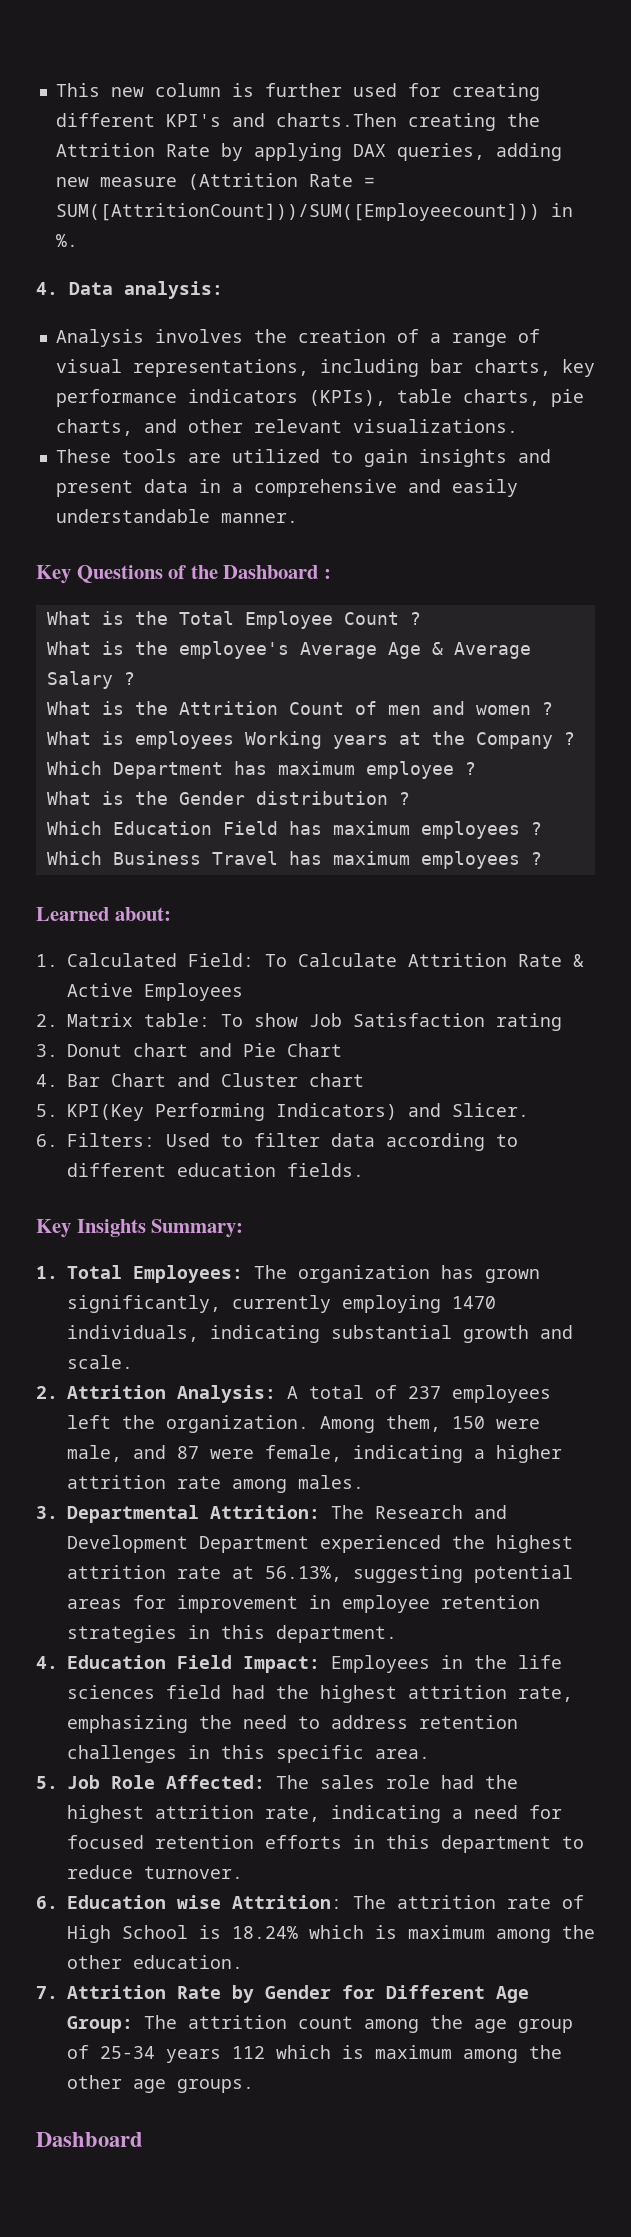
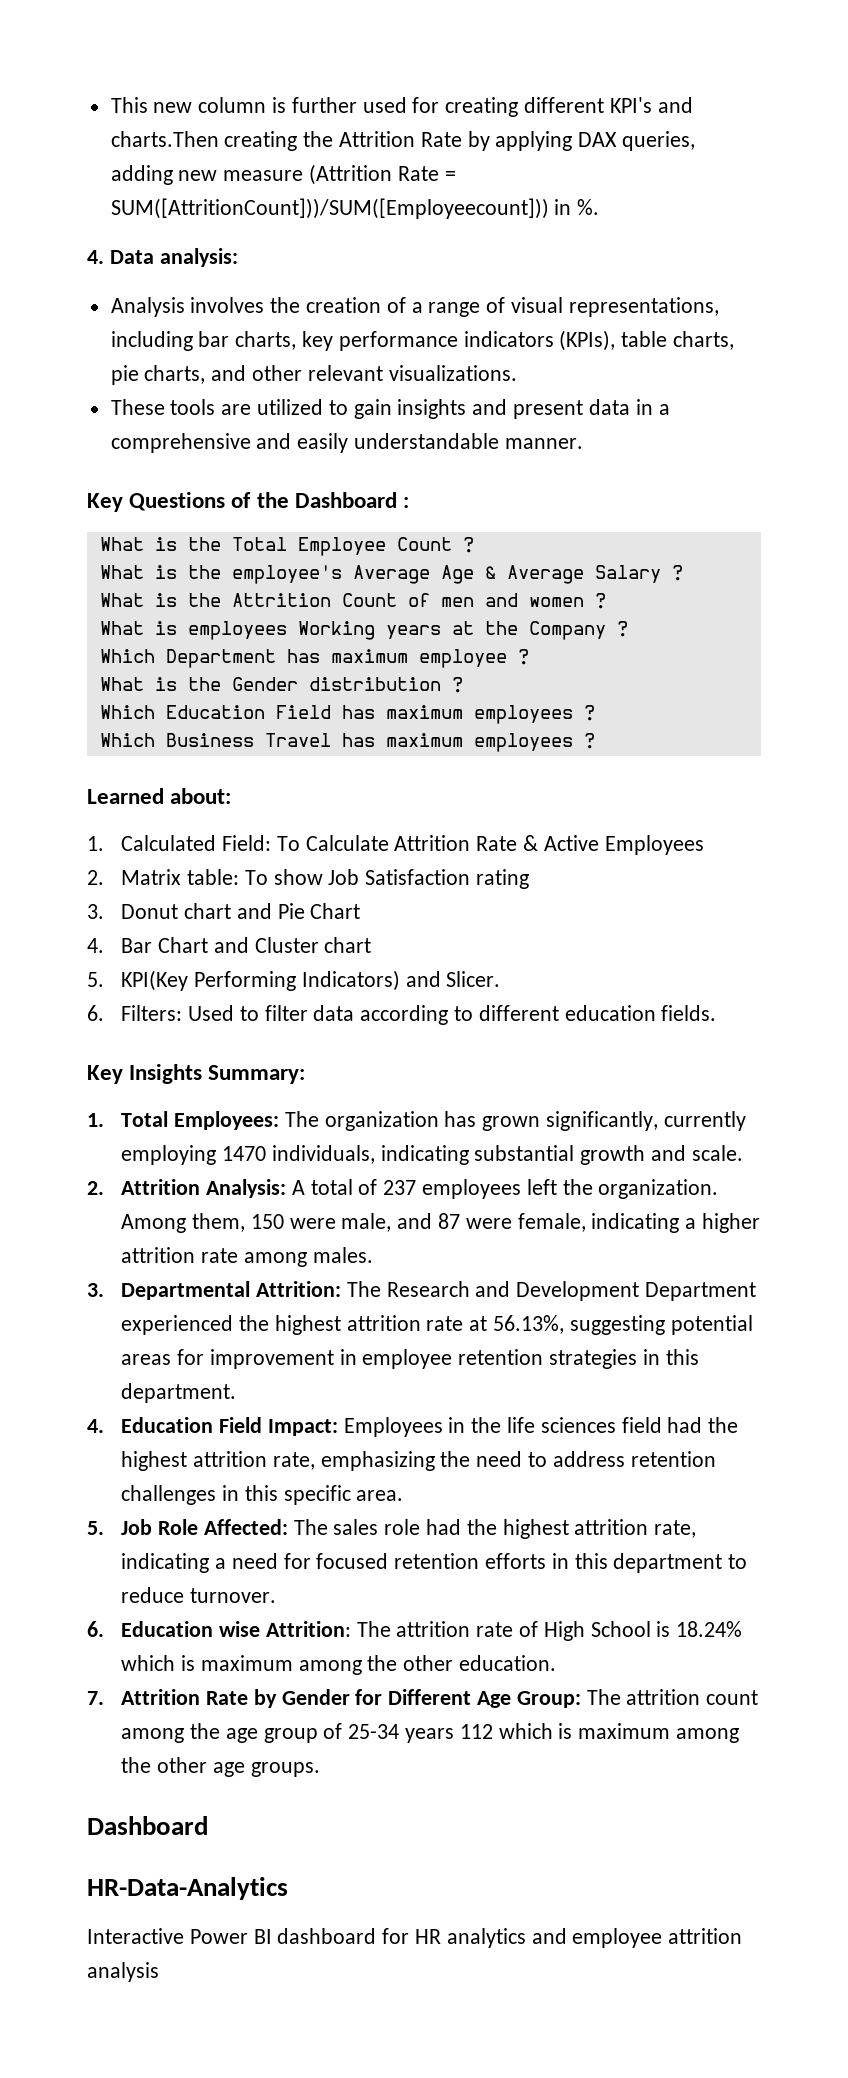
+ HR-Data-Analytics
+ Interactive Power BI dashboard for HR analytics and employee attrition analysis

